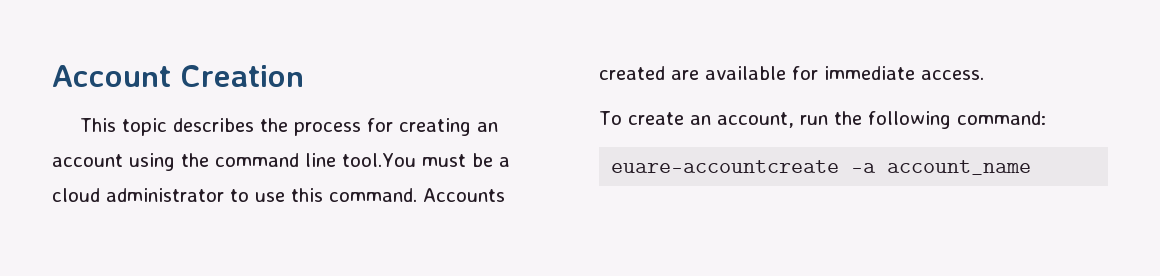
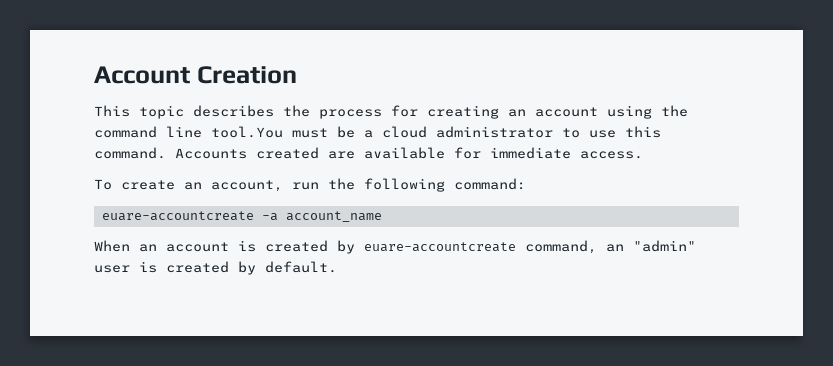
+ When an account is created by euare-accountcreate command, an "admin" user is created by default.

